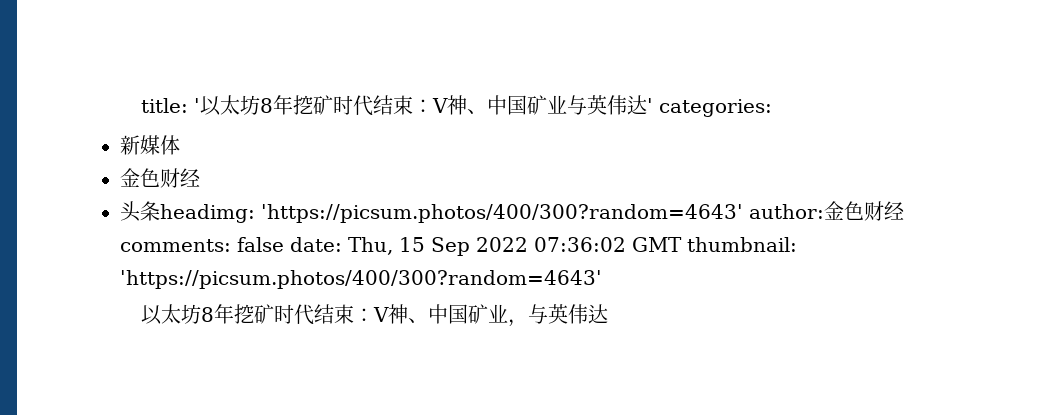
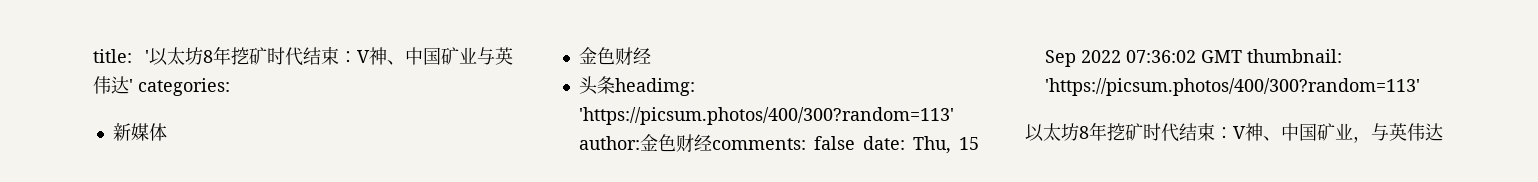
- 头条headimg: 'https://picsum.photos/400/300?random=4643' author:金色财经comments: false date: Thu, 15 Sep 2022 07:36:02 GMT thumbnail: 'https://picsum.photos/400/300?random=4643'
+ 头条headimg: 'https://picsum.photos/400/300?random=113' author:金色财经comments: false date: Thu, 15 Sep 2022 07:36:02 GMT thumbnail: 'https://picsum.photos/400/300?random=113'

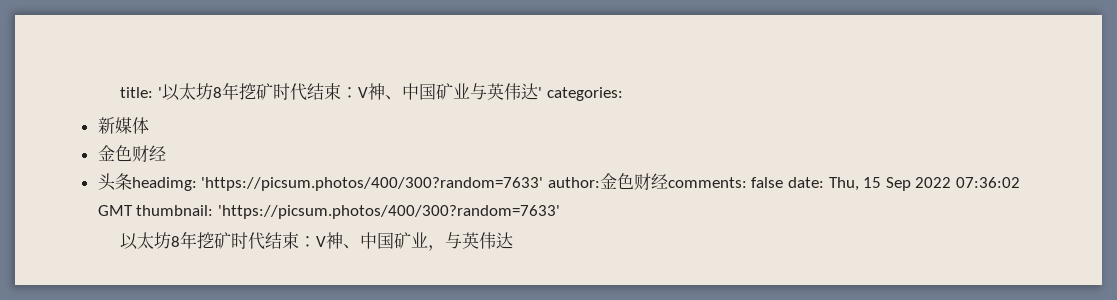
- 头条headimg: 'https://picsum.photos/400/300?random=113' author:金色财经comments: false date: Thu, 15 Sep 2022 07:36:02 GMT thumbnail: 'https://picsum.photos/400/300?random=113'
+ 头条headimg: 'https://picsum.photos/400/300?random=7633' author:金色财经comments: false date: Thu, 15 Sep 2022 07:36:02 GMT thumbnail: 'https://picsum.photos/400/300?random=7633'

